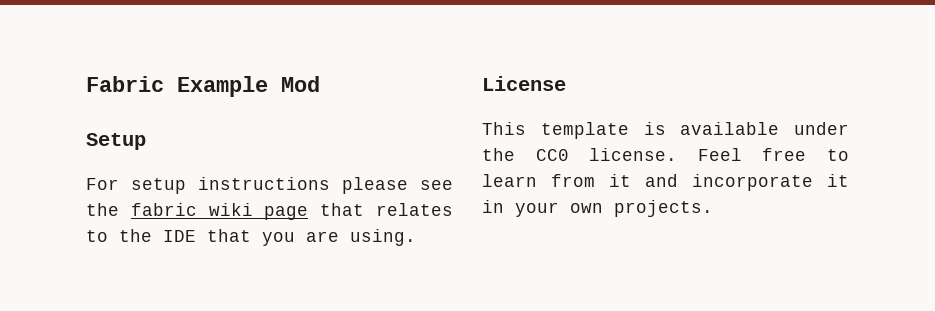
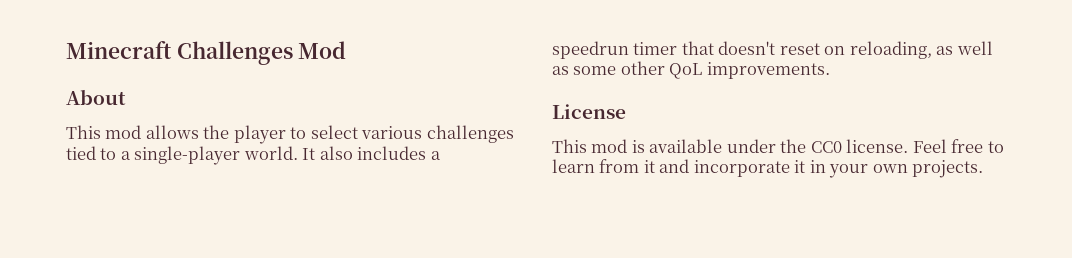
- Fabric Example Mod
+ Minecraft Challenges Mod
- Setup
- For setup instructions please see the fabric wiki page that relates to the IDE that you are using.
+ About
+ This mod allows the player to select various challenges tied to a single-player world. It also includes a speedrun timer that doesn't reset on reloading, as well as some other QoL improvements.
- This template is available under the CC0 license.
+ This mod is available under the CC0 license.

